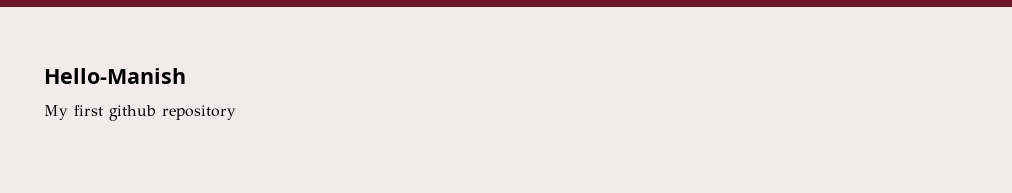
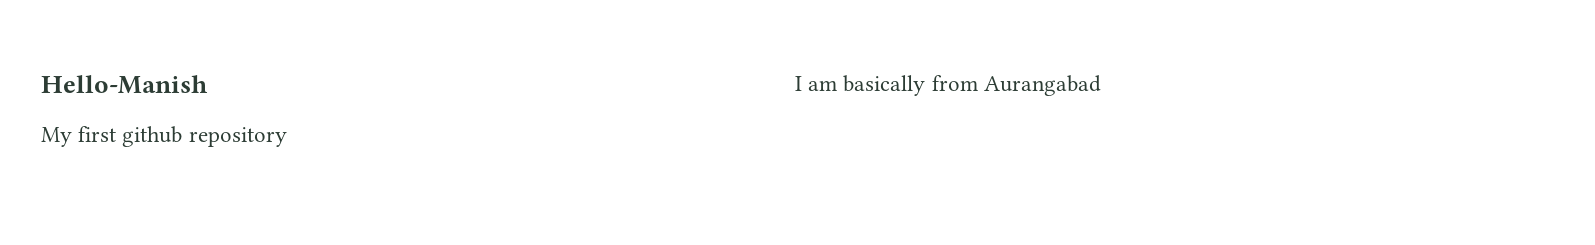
+ I am basically from Aurangabad

